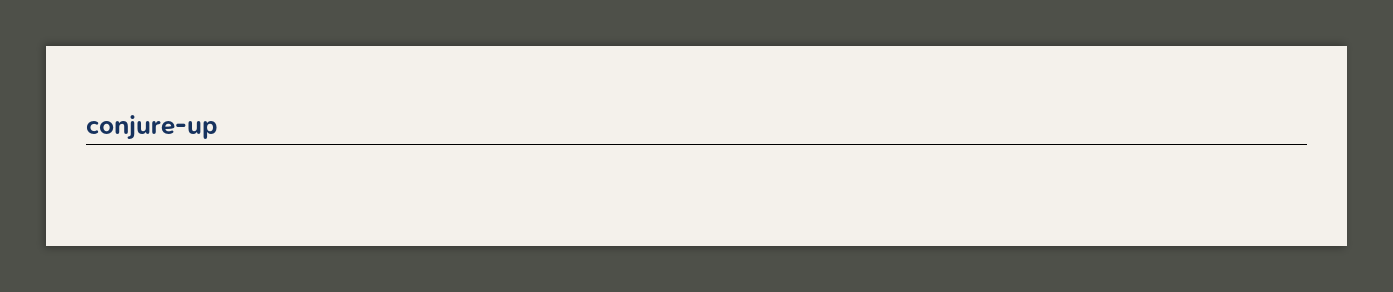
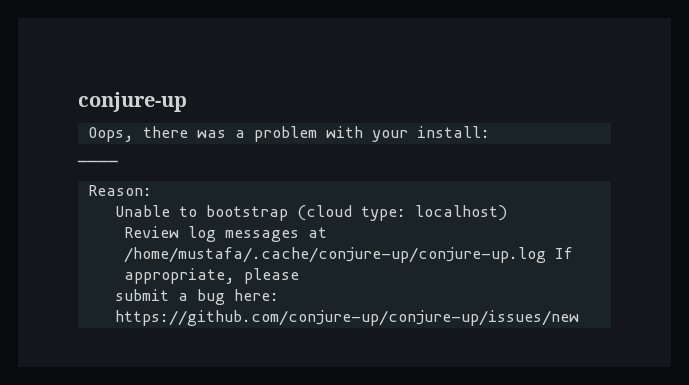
+ Oops, there was a problem with your install:
+ ────
+ Reason:
+ Unable to bootstrap (cloud type: localhost)
+ Review log messages at /home/mustafa/.cache/conjure-up/conjure-up.log If appropriate, please
+ submit a bug here: https://github.com/conjure-up/conjure-up/issues/new

